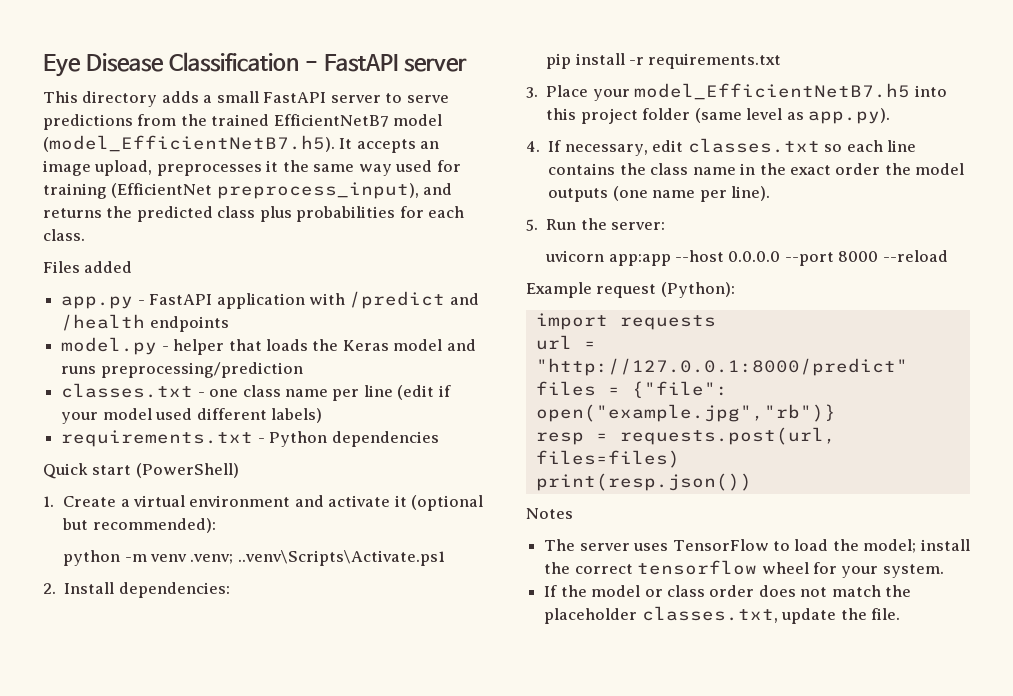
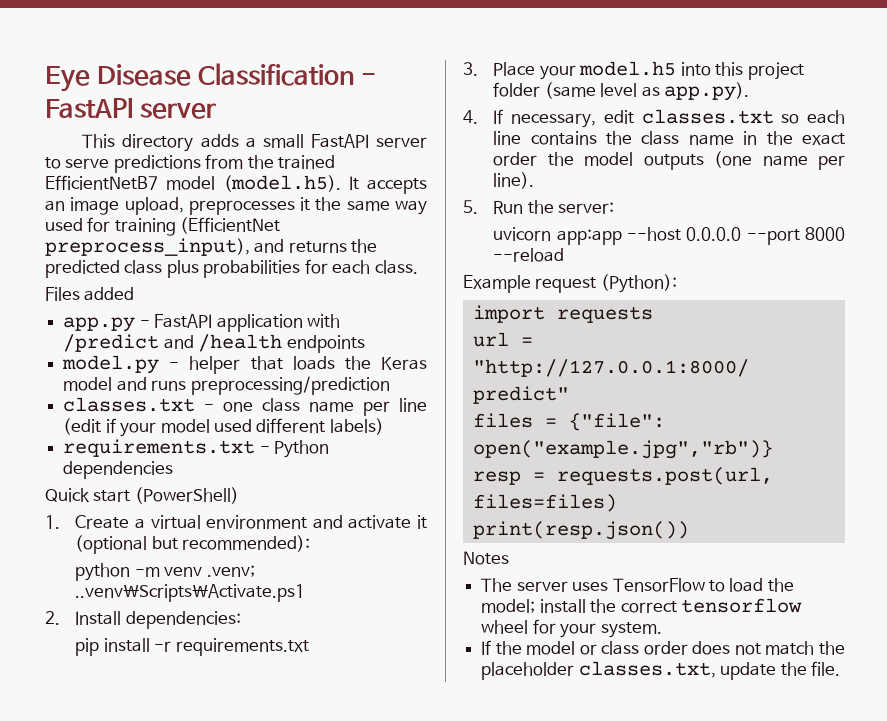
- This directory adds a small FastAPI server to serve predictions from the trained EfficientNetB7 model (model_EfficientNetB7.h5). It accepts an image upload, preprocesses it the same way used for training (EfficientNet preprocess_input), and returns the predicted class plus probabilities for each class.
+ This directory adds a small FastAPI server to serve predictions from the trained EfficientNetB7 model (model.h5). It accepts an image upload, preprocesses it the same way used for training (EfficientNet preprocess_input), and returns the predicted class plus probabilities for each class.
- 3. Place your model_EfficientNetB7.h5 into this project folder (same level as app.py).
+ 3. Place your model.h5 into this project folder (same level as app.py).

